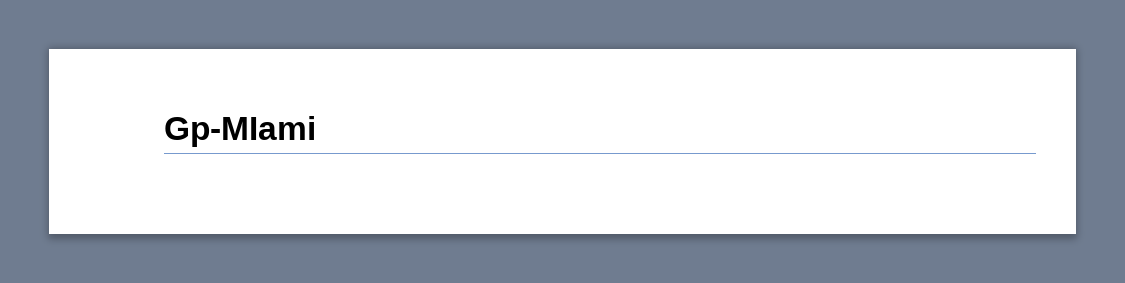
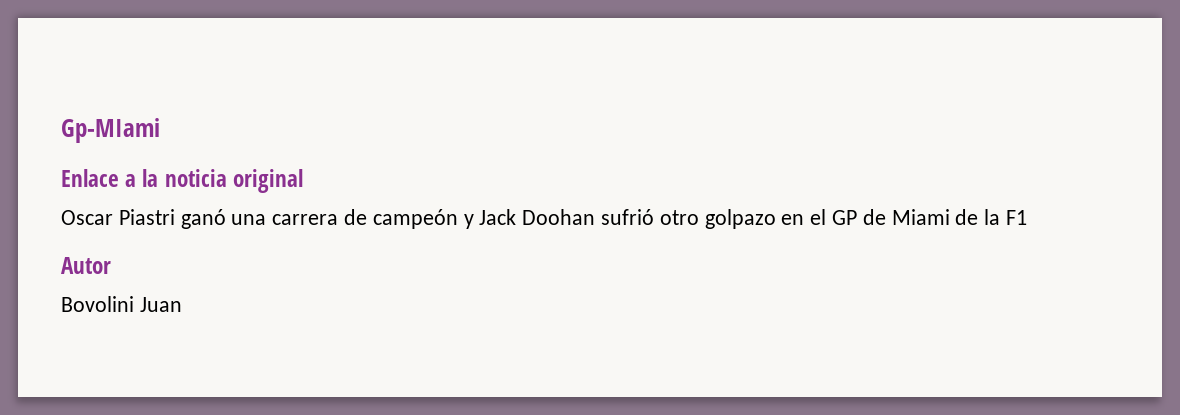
+ Enlace a la noticia original
+ Oscar Piastri ganó una carrera de campeón y Jack Doohan sufrió otro golpazo en el GP de Miami de la F1
+ Autor
+ Bovolini Juan

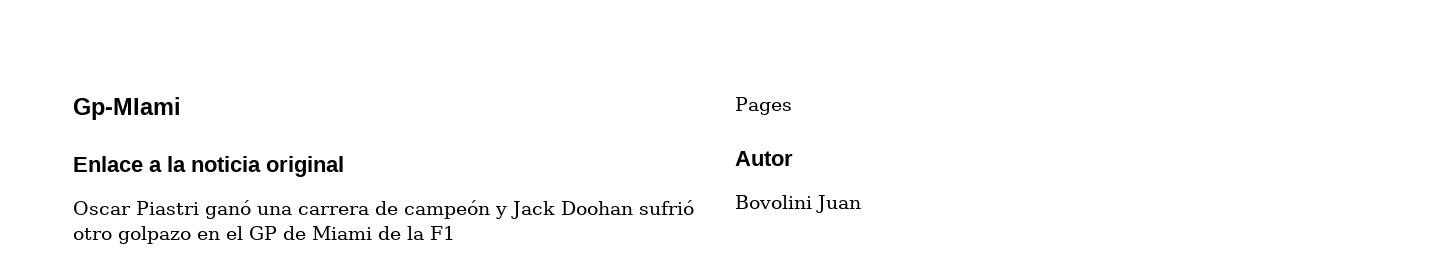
+ Pages

